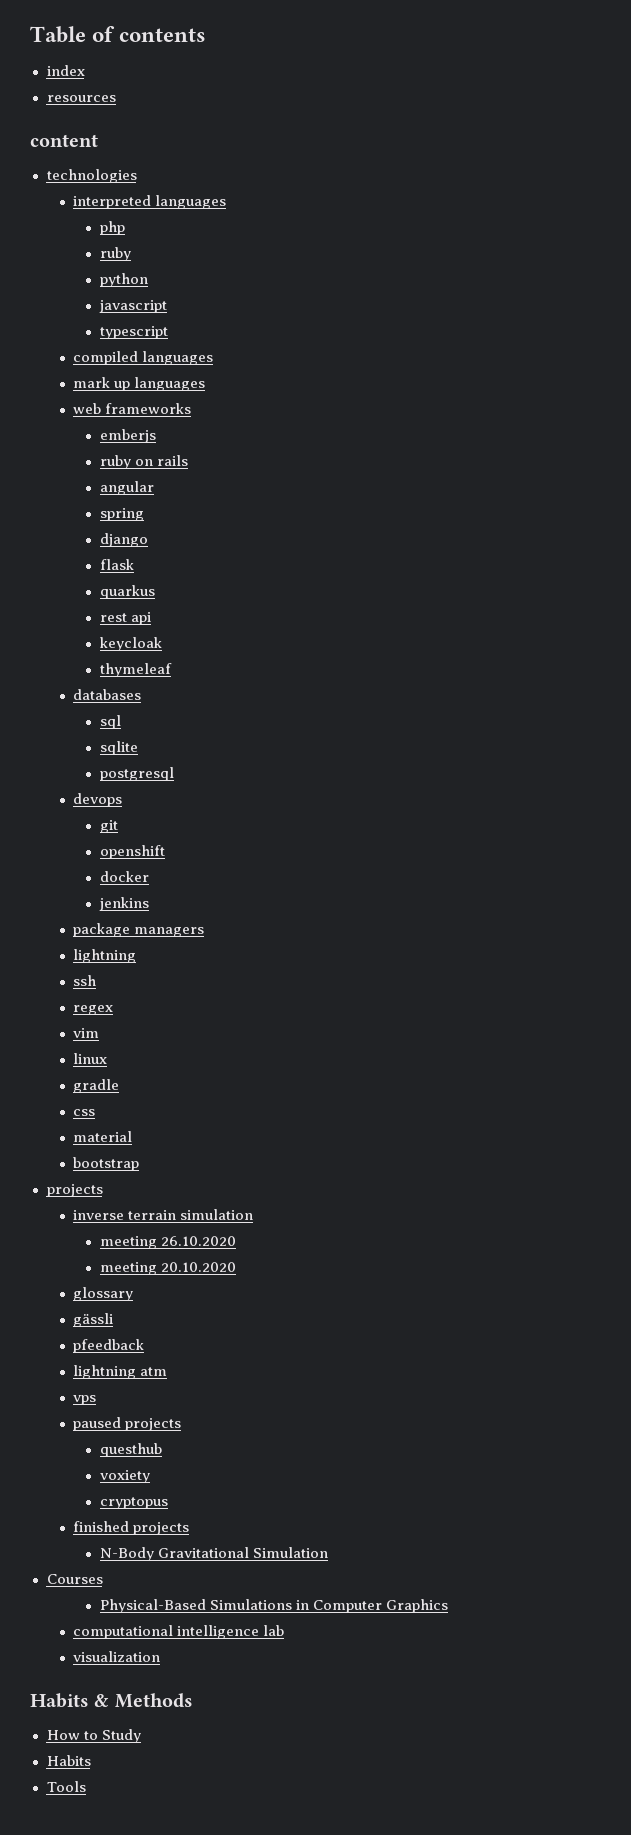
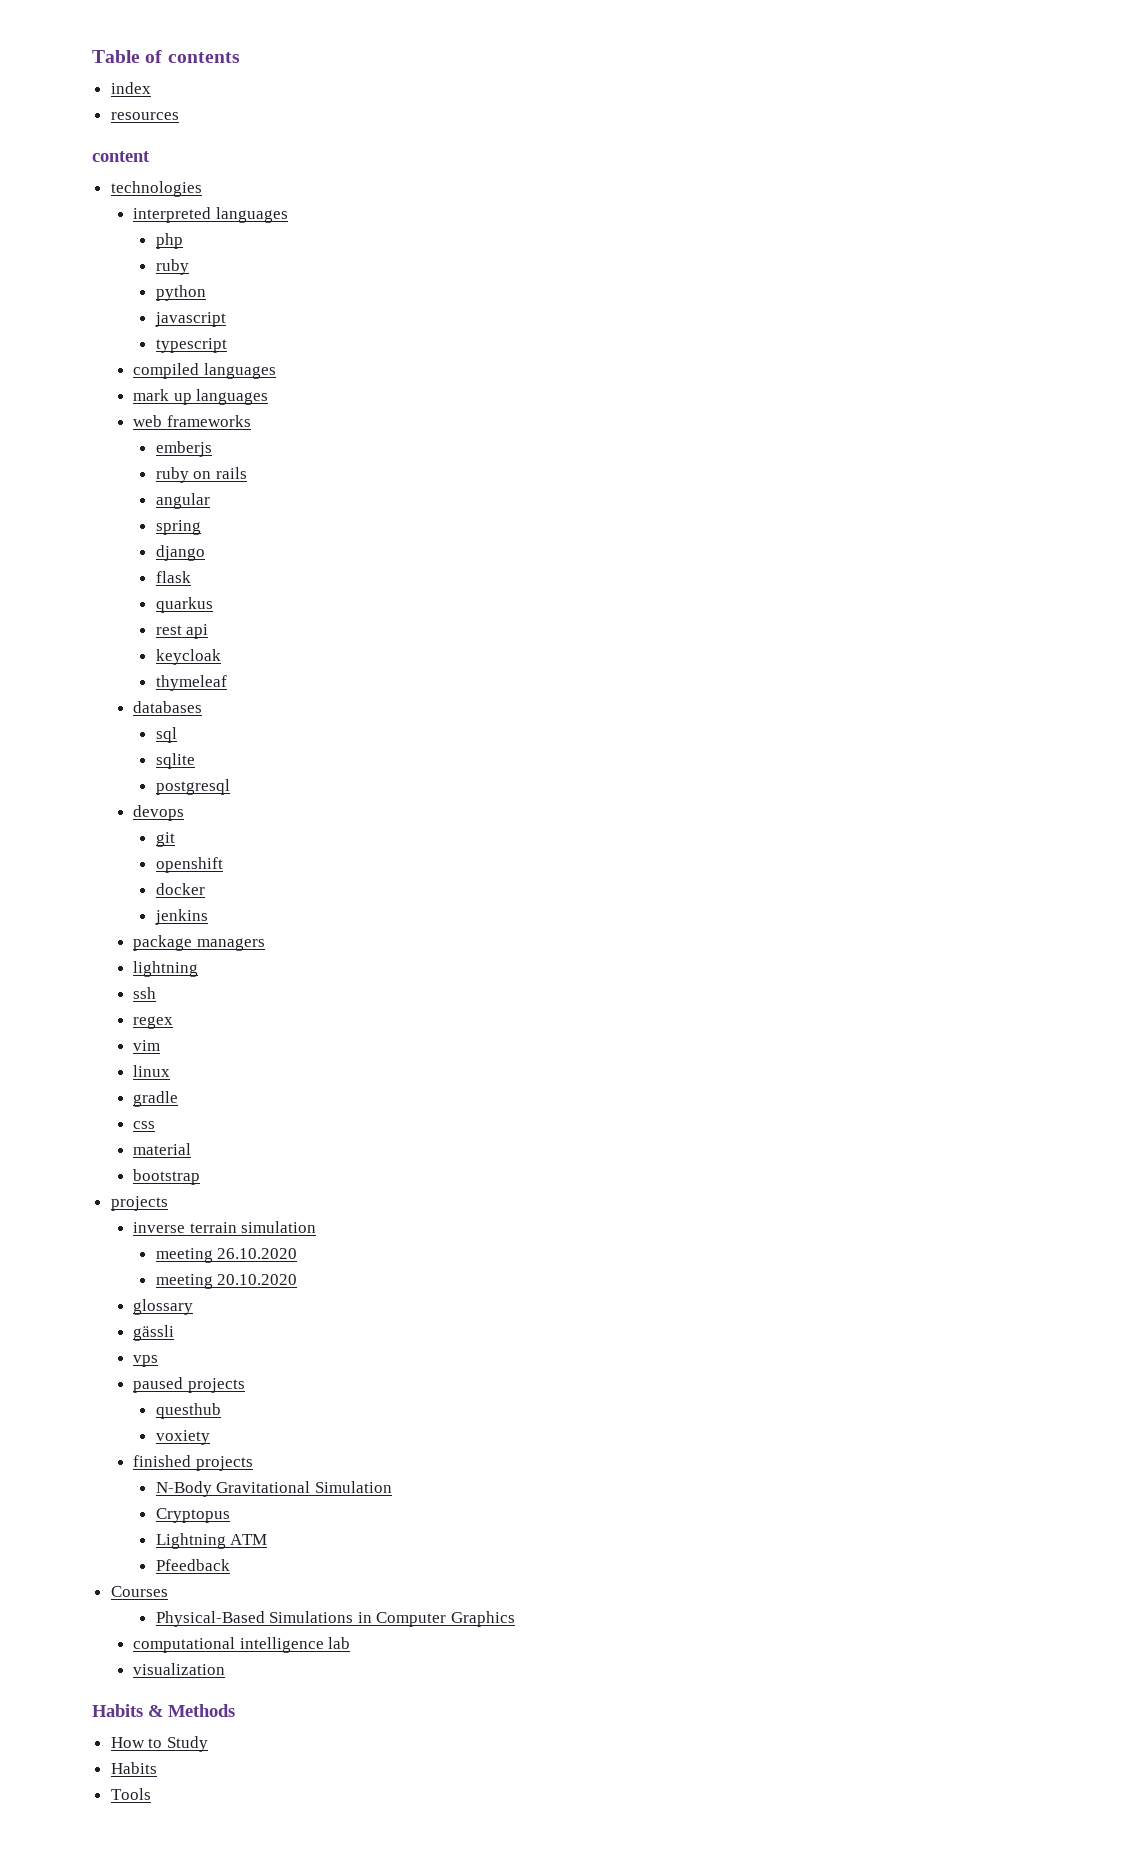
- pfeedback
- lightning atm
- cryptopus
+ Cryptopus
+ Lightning ATM
+ Pfeedback

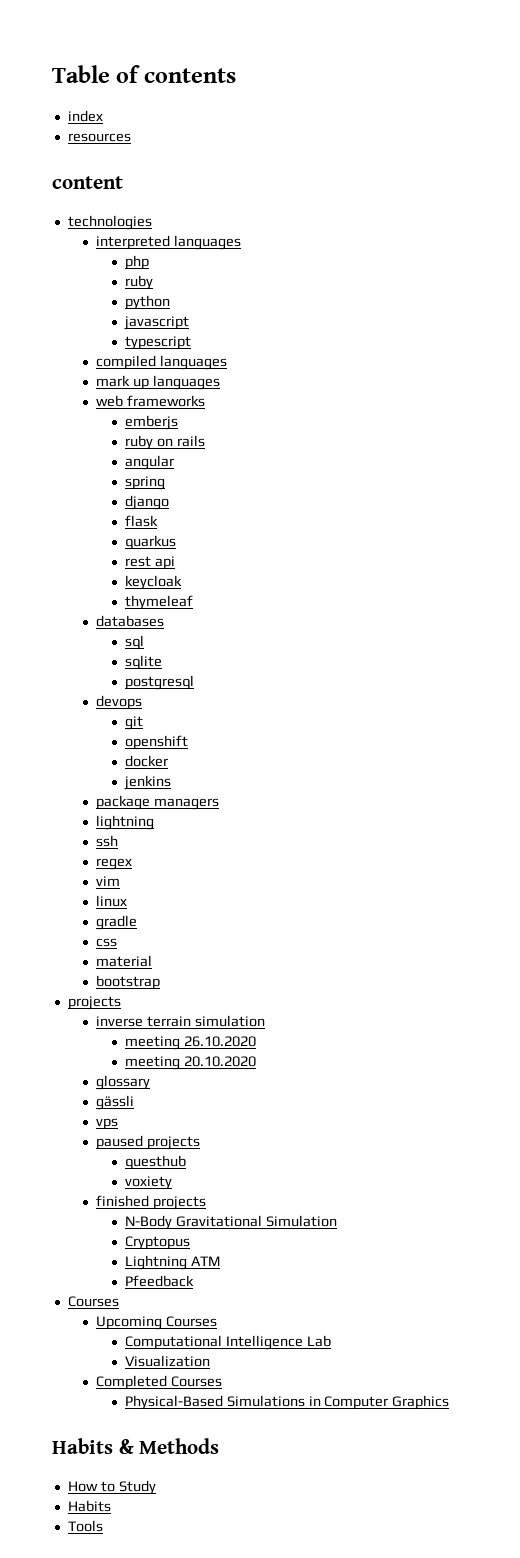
+ Upcoming Courses
+ Computational Intelligence Lab
+ Visualization
+ Completed Courses
- computational intelligence lab
- visualization

